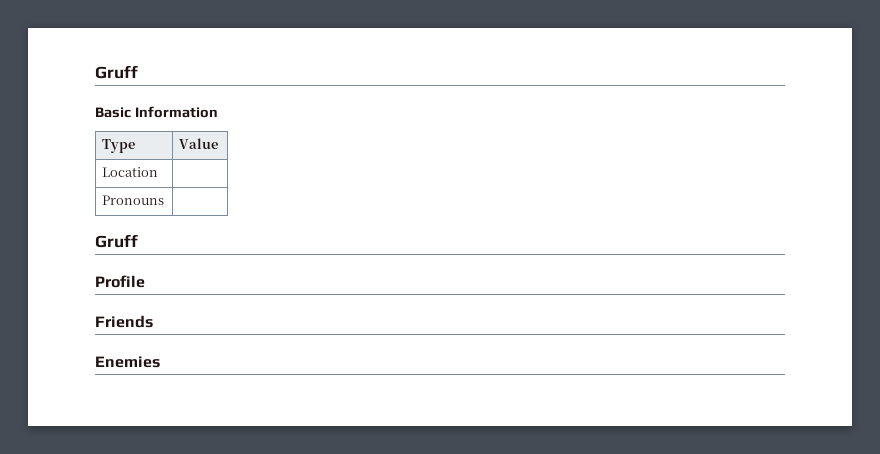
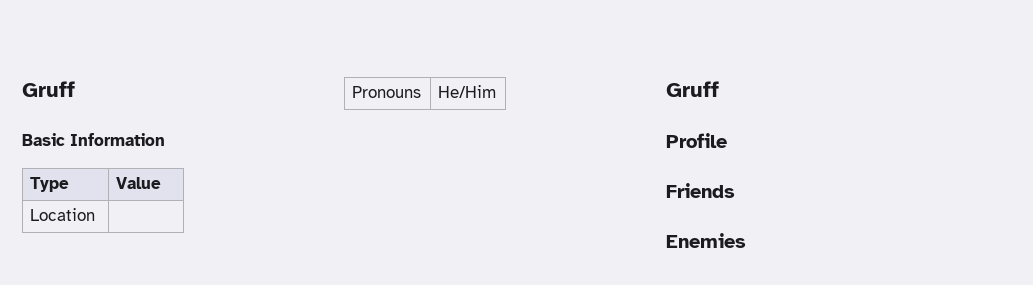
- Pronouns |
+ Pronouns | He/Him

